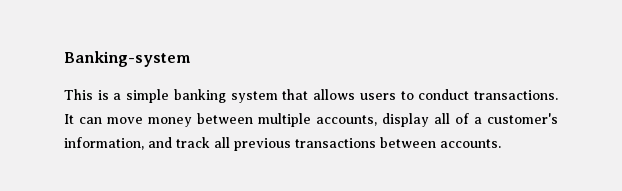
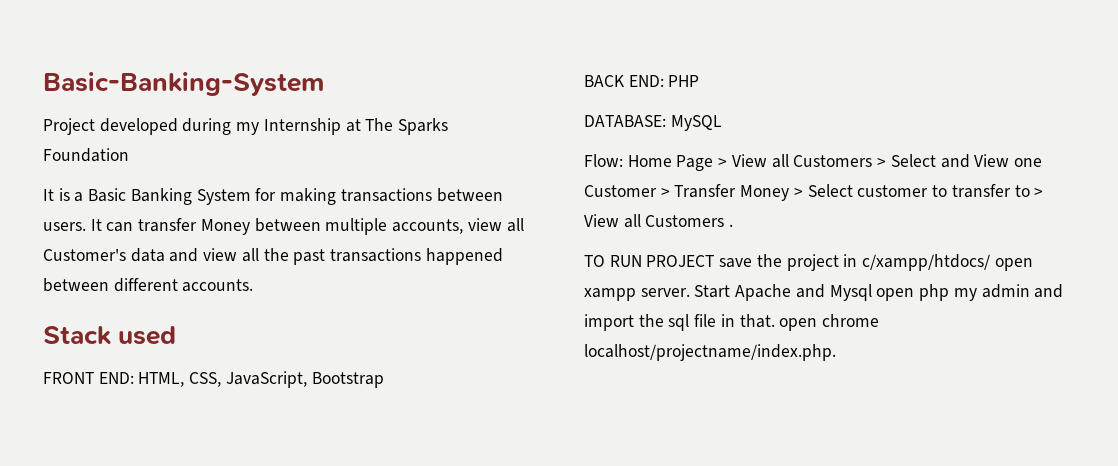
- Banking-system
- This is a simple banking system that allows users to conduct transactions. It can move money between multiple accounts, display all of a customer's information, and track all previous transactions between accounts.
+ Basic-Banking-System
+ Project developed during my Internship at The Sparks Foundation
+ It is a Basic Banking System for making transactions between users. It can transfer Money between multiple accounts, view all Customer's data and view all the past transactions happened between different accounts.
+ Stack used
+ FRONT END: HTML, CSS, JavaScript, Bootstrap
+ BACK END: PHP
+ DATABASE: MySQL
+ Flow: Home Page > View all Customers > Select and View one Customer > Transfer Money > Select customer to transfer to > View all Customers .
+ TO RUN PROJECT save the project in c/xampp/htdocs/ open xampp server. Start Apache and Mysql open php my admin and import the sql file in that. open chrome localhost/projectname/index.php.

